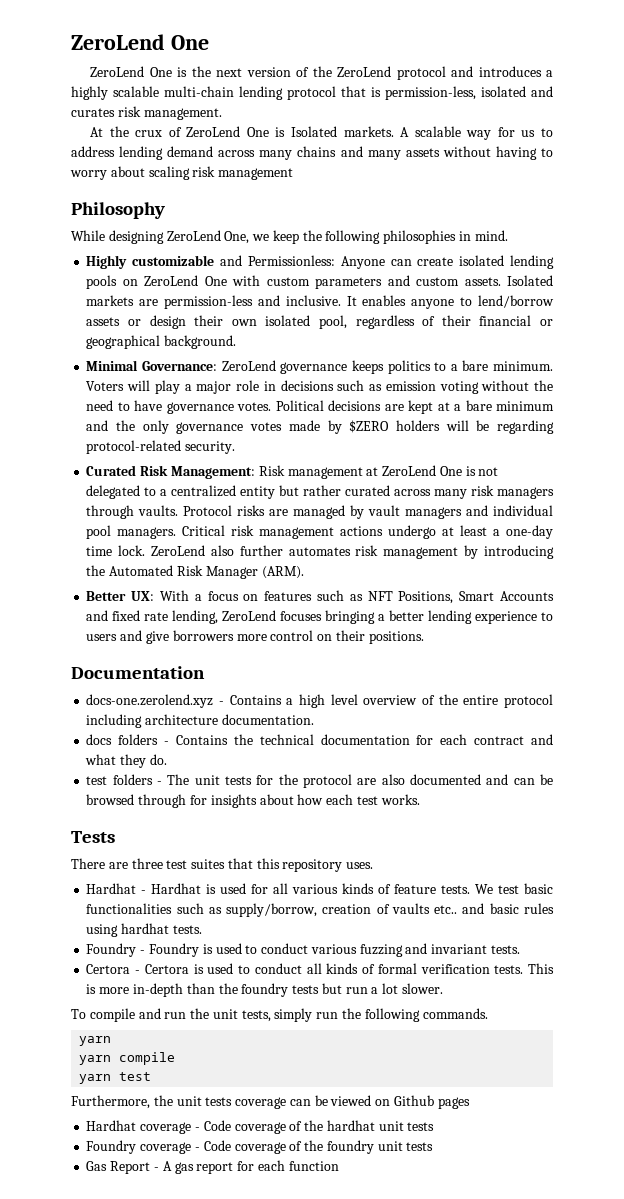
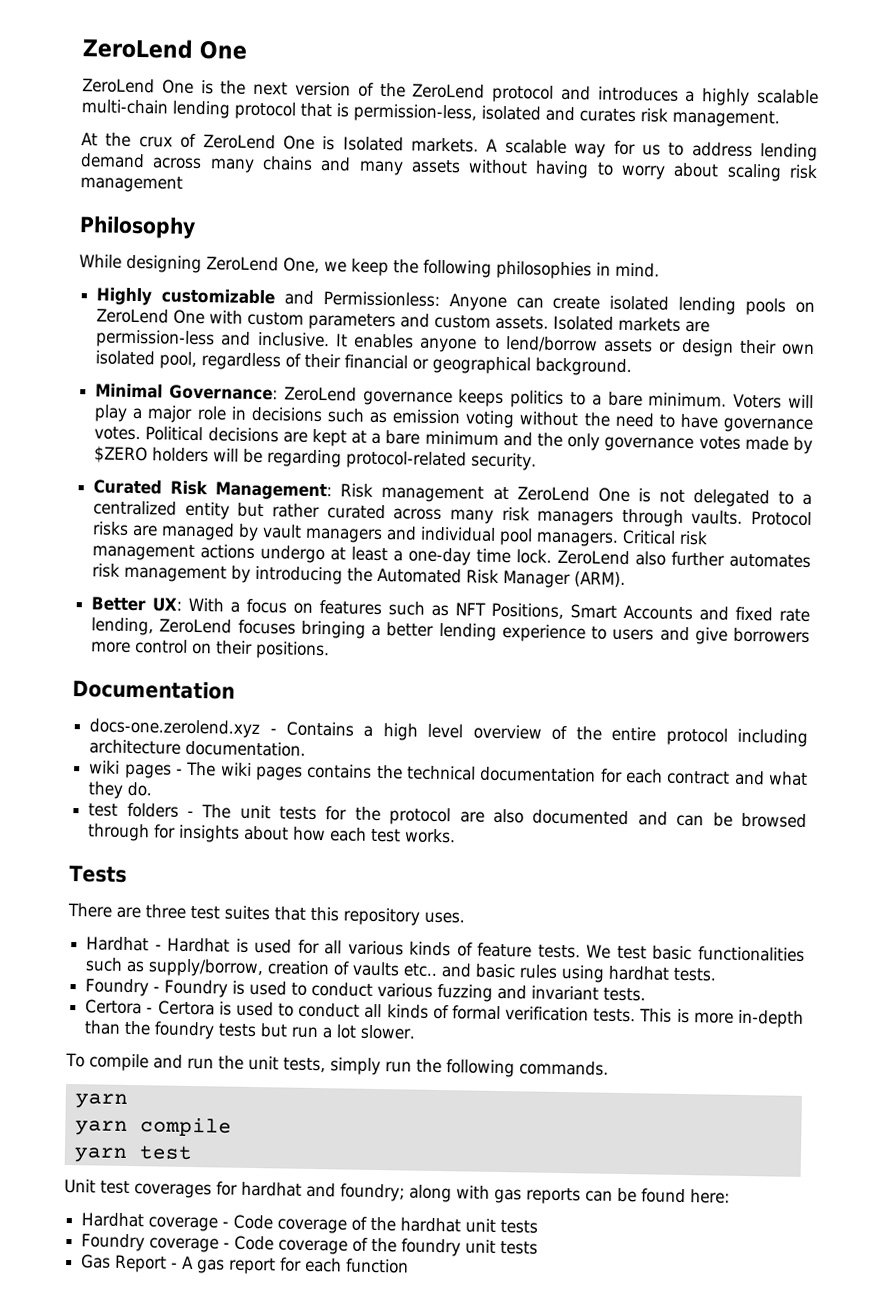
- docs folders - Contains the technical documentation for each contract and what they do.
+ wiki pages - The wiki pages contains the technical documentation for each contract and what they do.
- Furthermore, the unit tests coverage can be viewed on Github pages
+ Unit test coverages for hardhat and foundry; along with gas reports can be found here:

